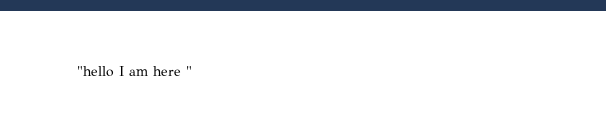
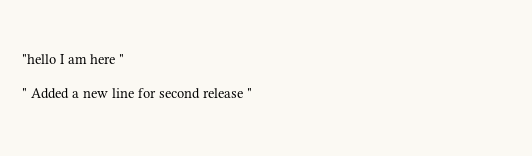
+ " Added a new line for second release "

